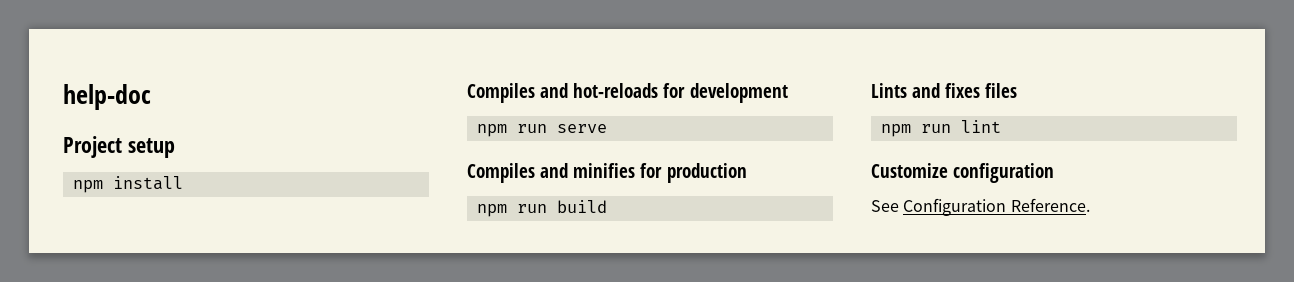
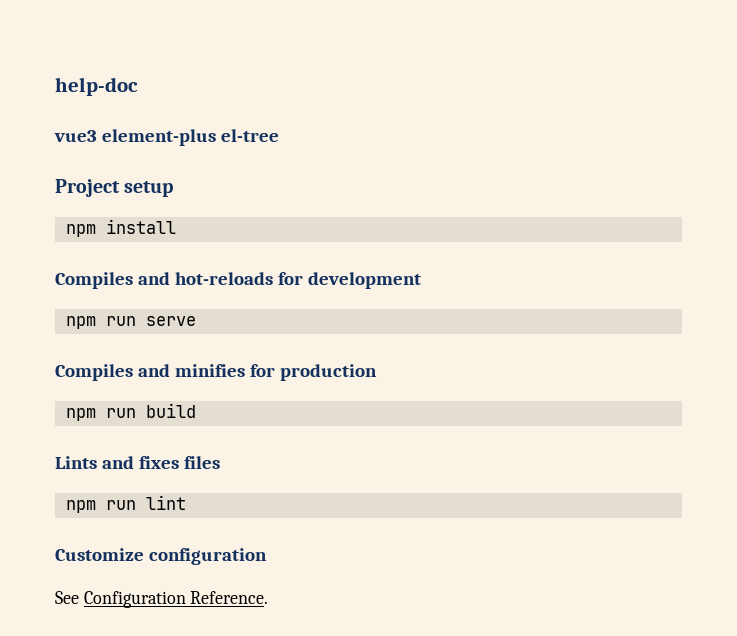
+ vue3 element-plus el-tree

